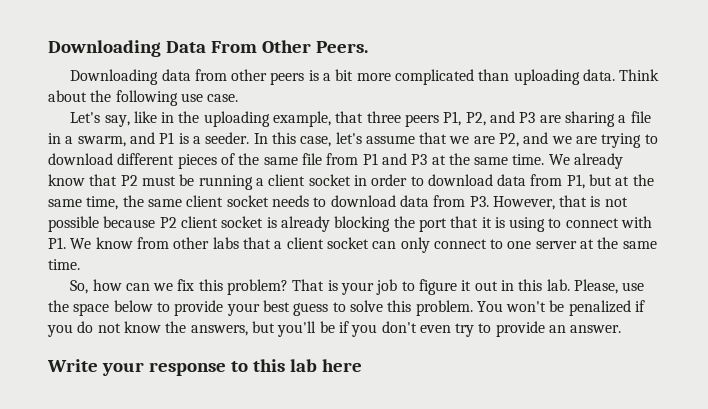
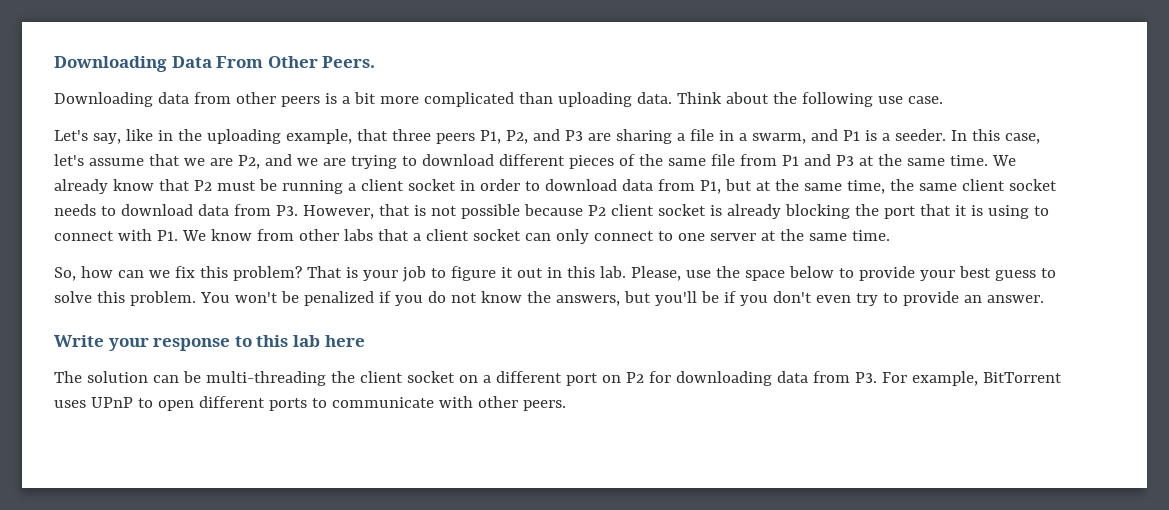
+ The solution can be multi-threading the client socket on a different port on P2 for downloading data from P3. For example, BitTorrent uses UPnP to open different ports to communicate with other peers.

